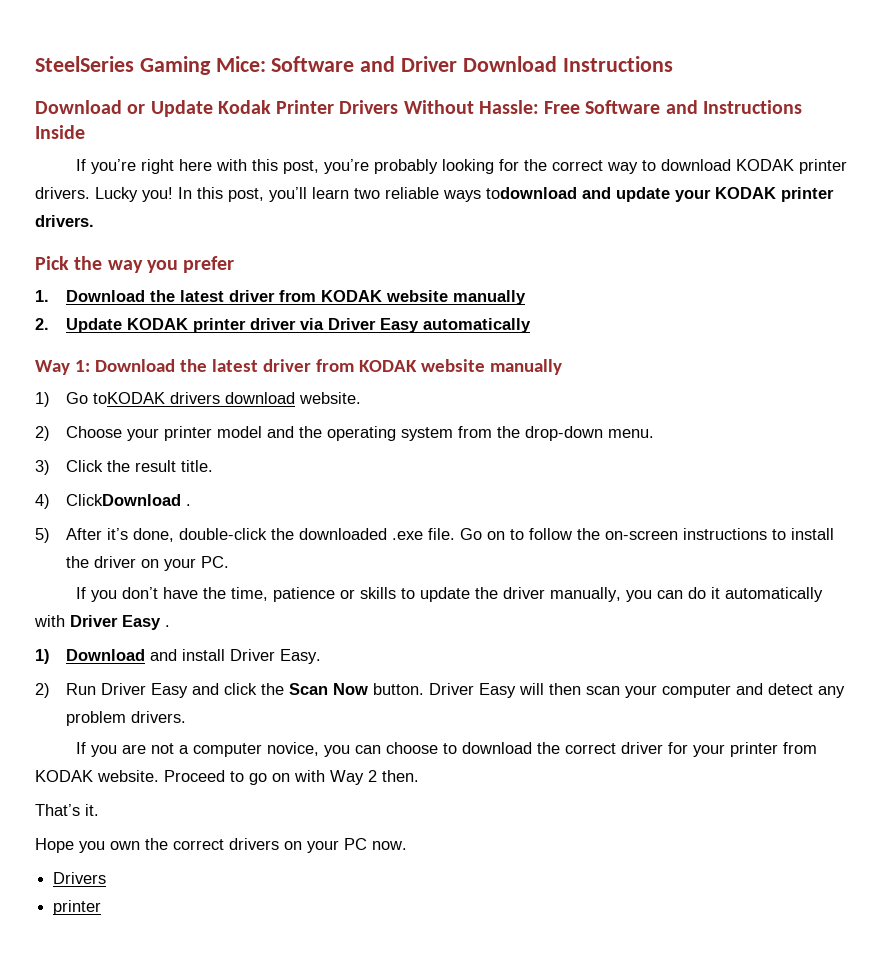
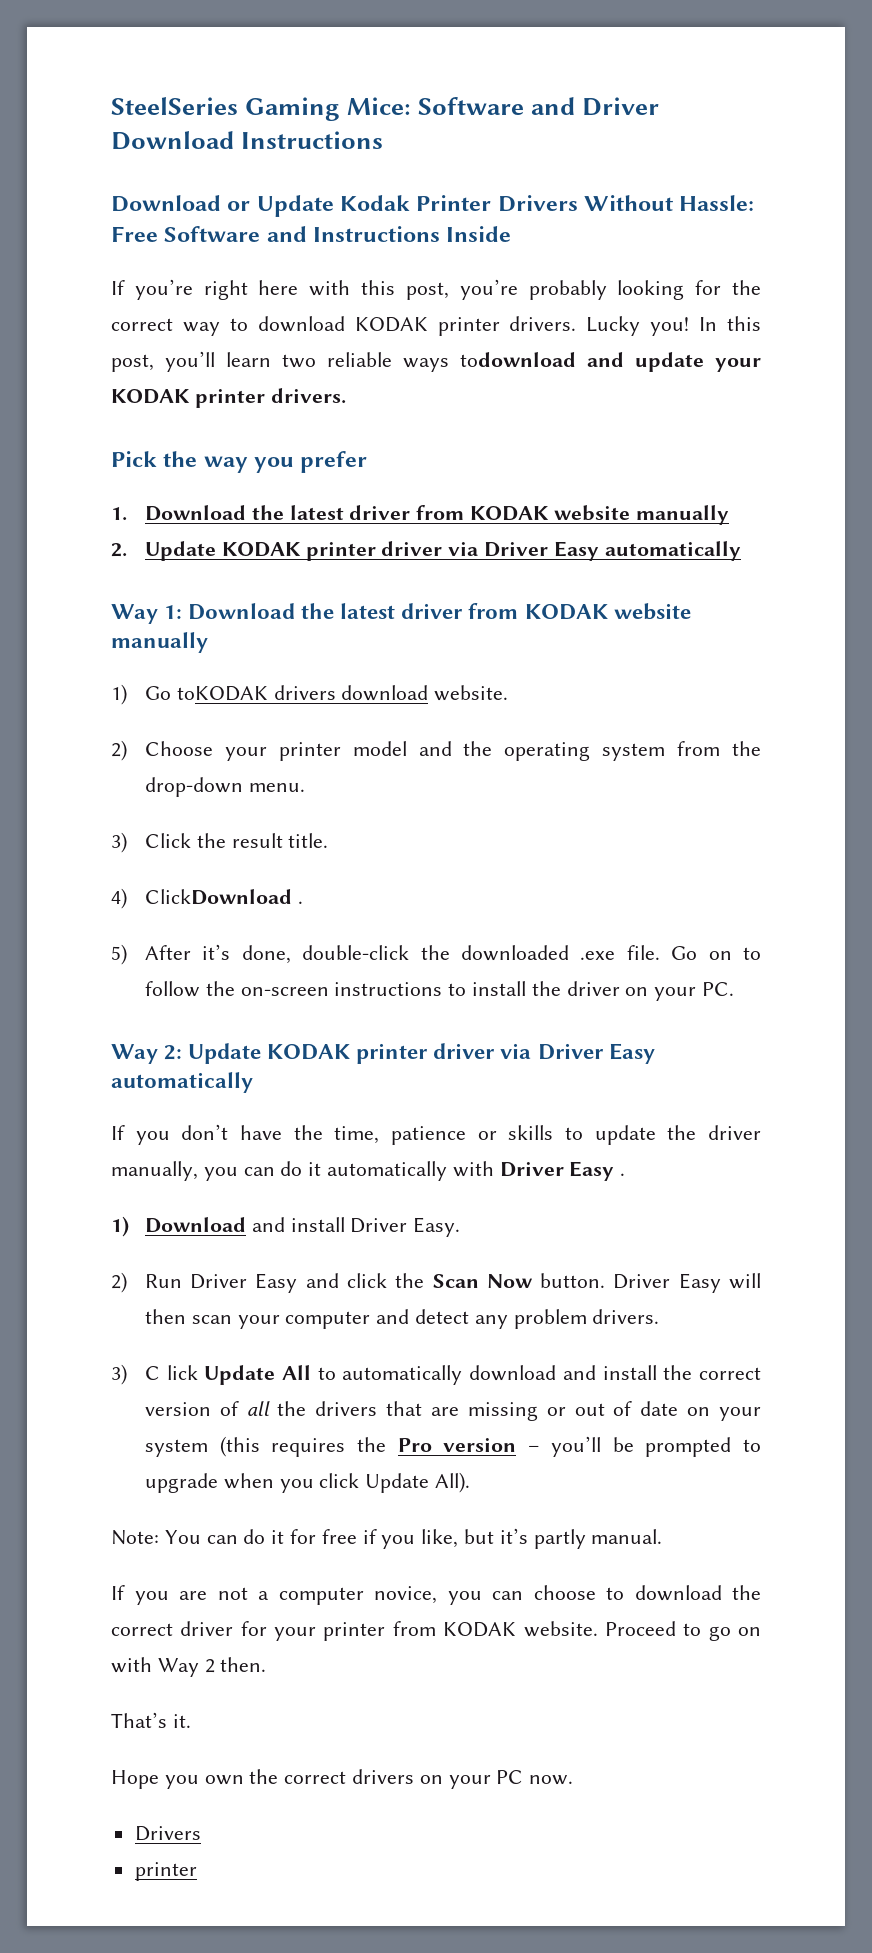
+ Way 2: Update KODAK printer driver via Driver Easy automatically
+ 3) C lick Update All to automatically download and install the correct version of all the drivers that are missing or out of date on your system (this requires the Pro version – you’ll be prompted to upgrade when you click Update All).
+ Note: You can do it for free if you like, but it’s partly manual.

